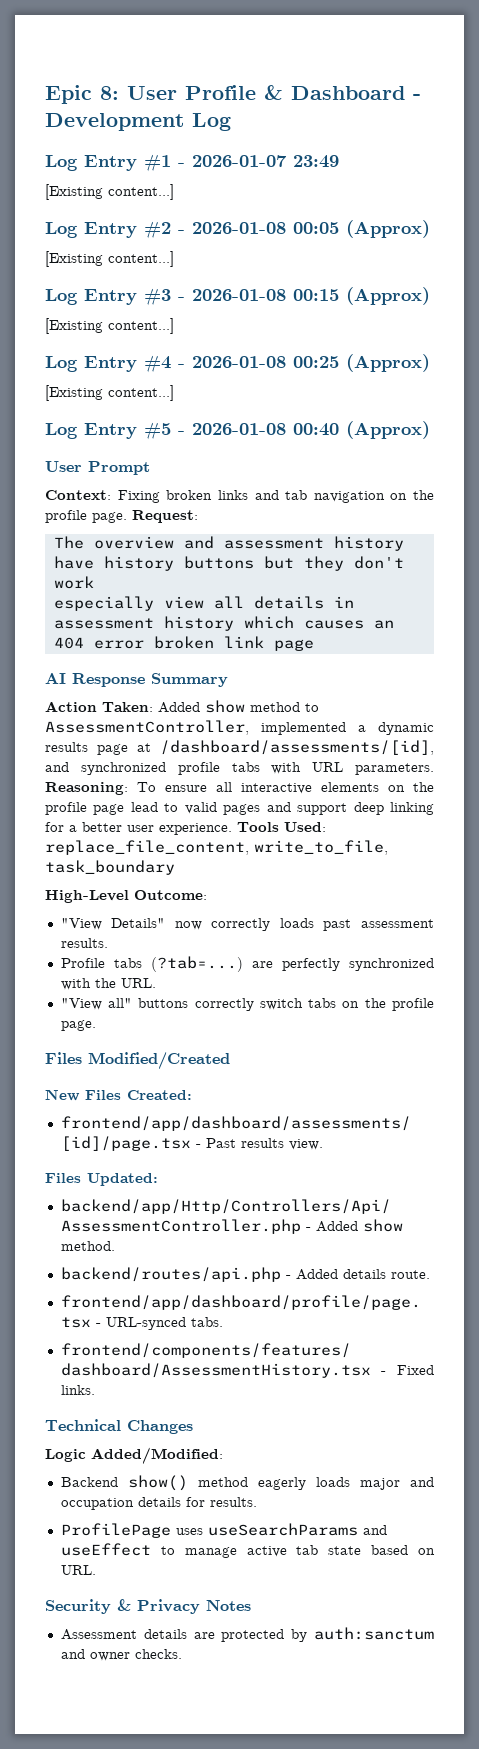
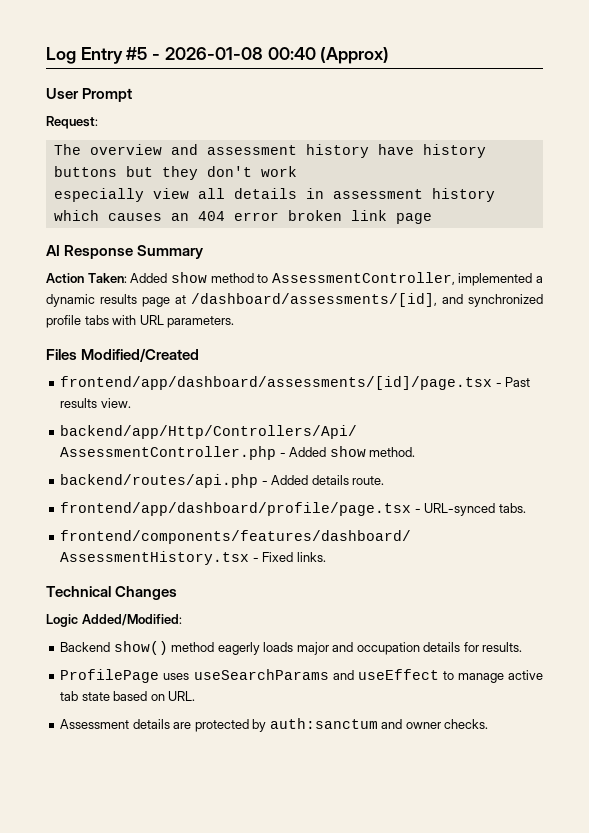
- Epic 8: User Profile & Dashboard - Development Log
- Log Entry #1 - 2026-01-07 23:49
- [Existing content...]
- Log Entry #2 - 2026-01-08 00:05 (Approx)
- [Existing content...]
- Log Entry #3 - 2026-01-08 00:15 (Approx)
- [Existing content...]
- Log Entry #4 - 2026-01-08 00:25 (Approx)
- [Existing content...]
- Context: Fixing broken links and tab navigation on the profile page.
- Reasoning: To ensure all interactive elements on the profile page lead to valid pages and support deep linking for a better user experience. Tools Used: replace_file_content, write_to_file, task_boundary
- High-Level Outcome:
- "View Details" now correctly loads past assessment results.
- Profile tabs (?tab=...) are perfectly synchronized with the URL.
- "View all" buttons correctly switch tabs on the profile page.
- New Files Created:
- Files Updated:
- Security & Privacy Notes

